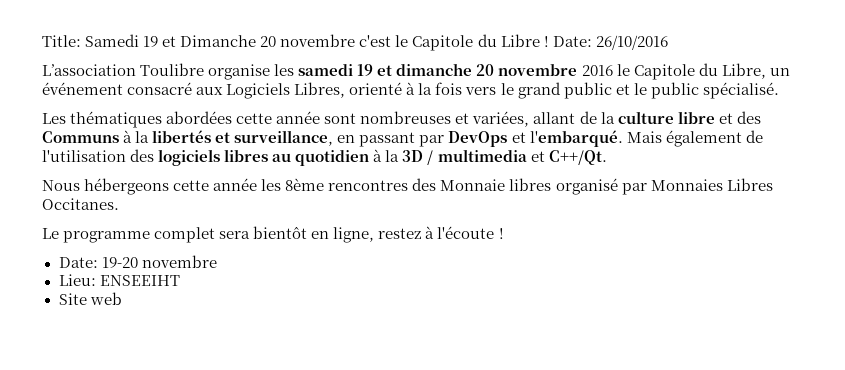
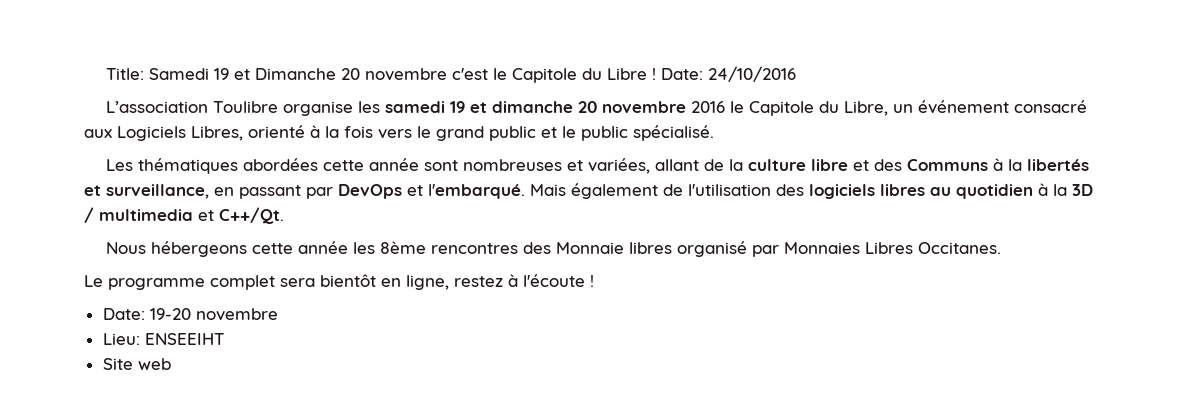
- Date: 26/10/2016
+ Date: 24/10/2016

